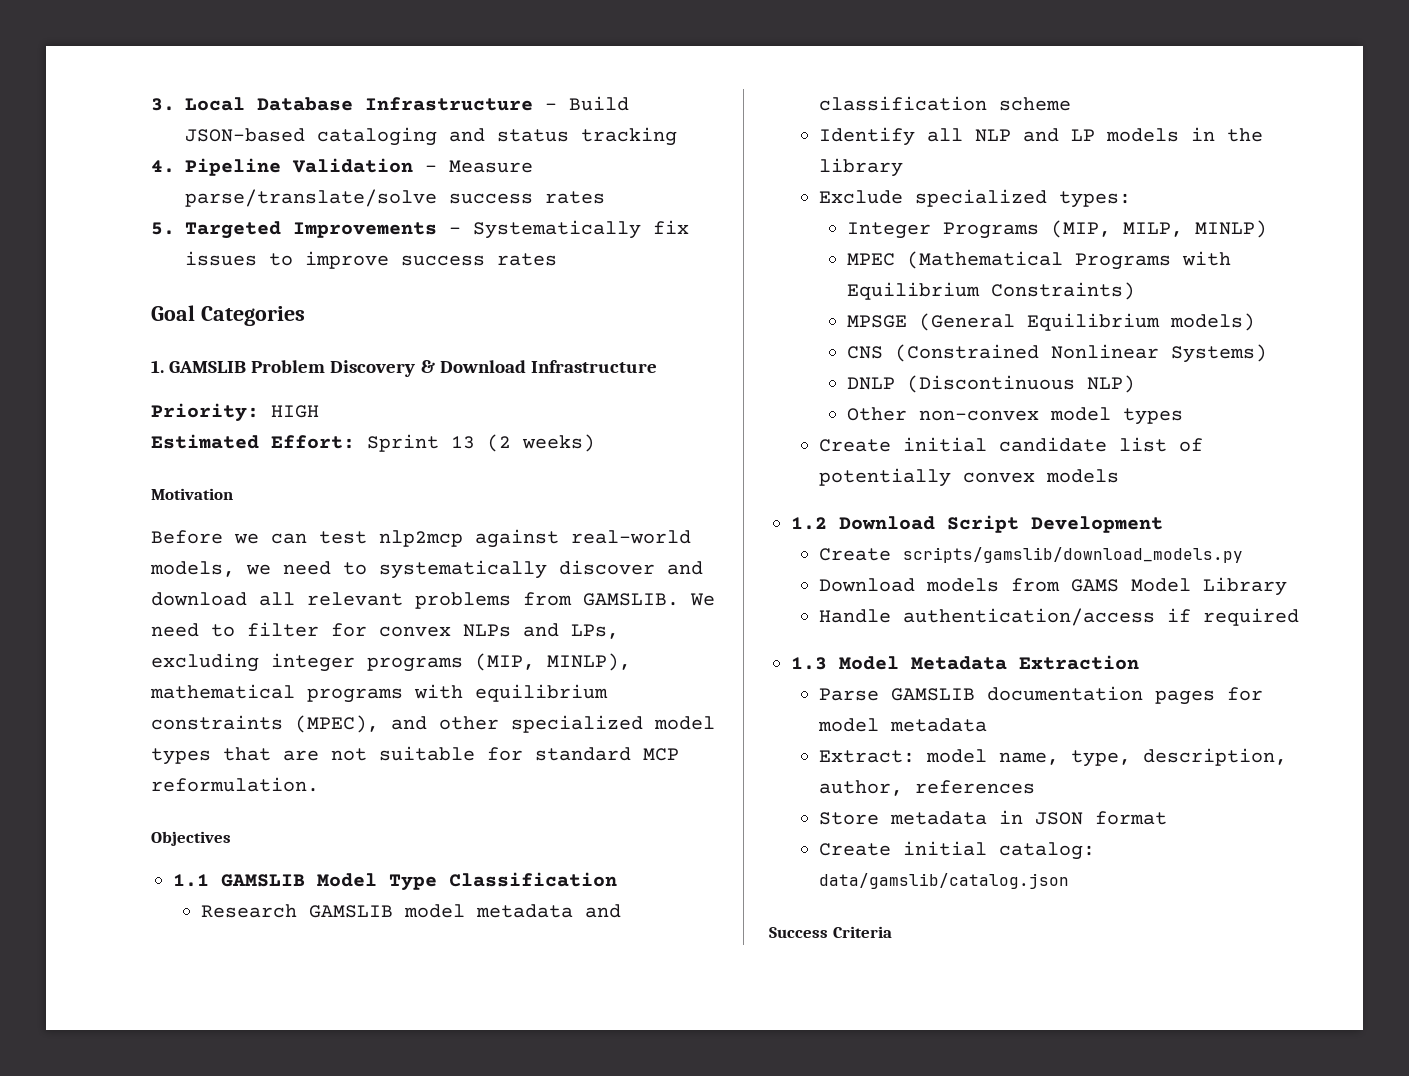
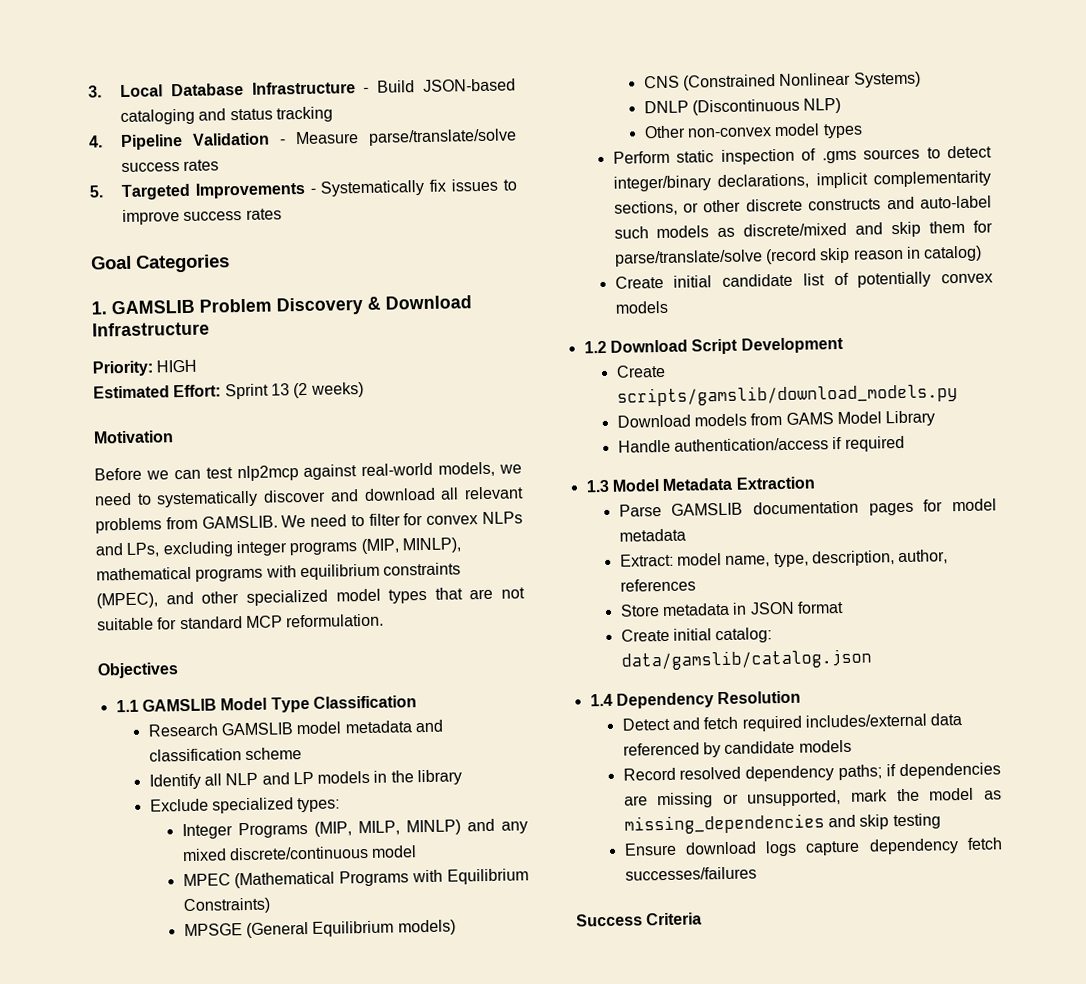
- Integer Programs (MIP, MILP, MINLP)
+ Integer Programs (MIP, MILP, MINLP) and any mixed discrete/continuous model
+ Perform static inspection of .gms sources to detect integer/binary declarations, implicit complementarity sections, or other discrete constructs and auto-label such models as discrete/mixed and skip them for parse/translate/solve (record skip reason in catalog)
+ 1.4 Dependency Resolution
+ Detect and fetch required includes/external data referenced by candidate models
+ Record resolved dependency paths; if dependencies are missing or unsupported, mark the model as missing_dependencies and skip testing
+ Ensure download logs capture dependency fetch successes/failures

